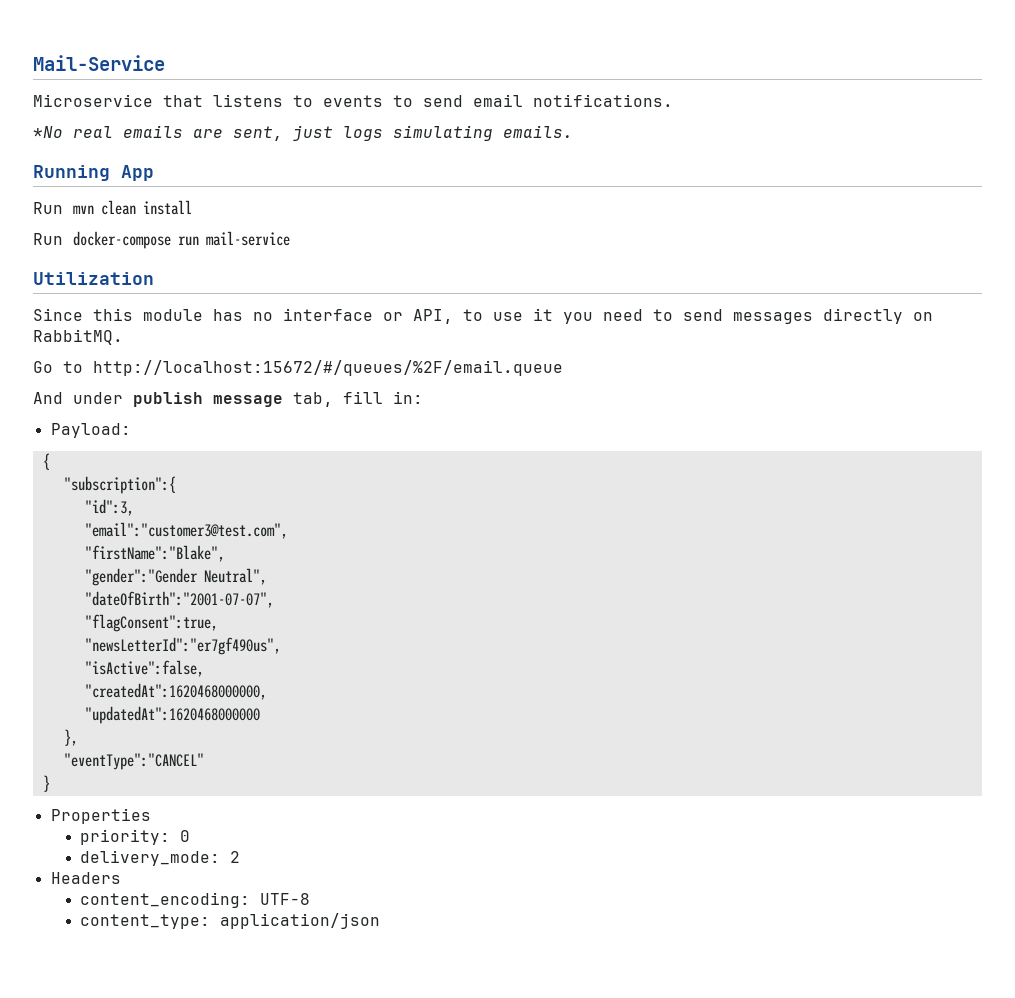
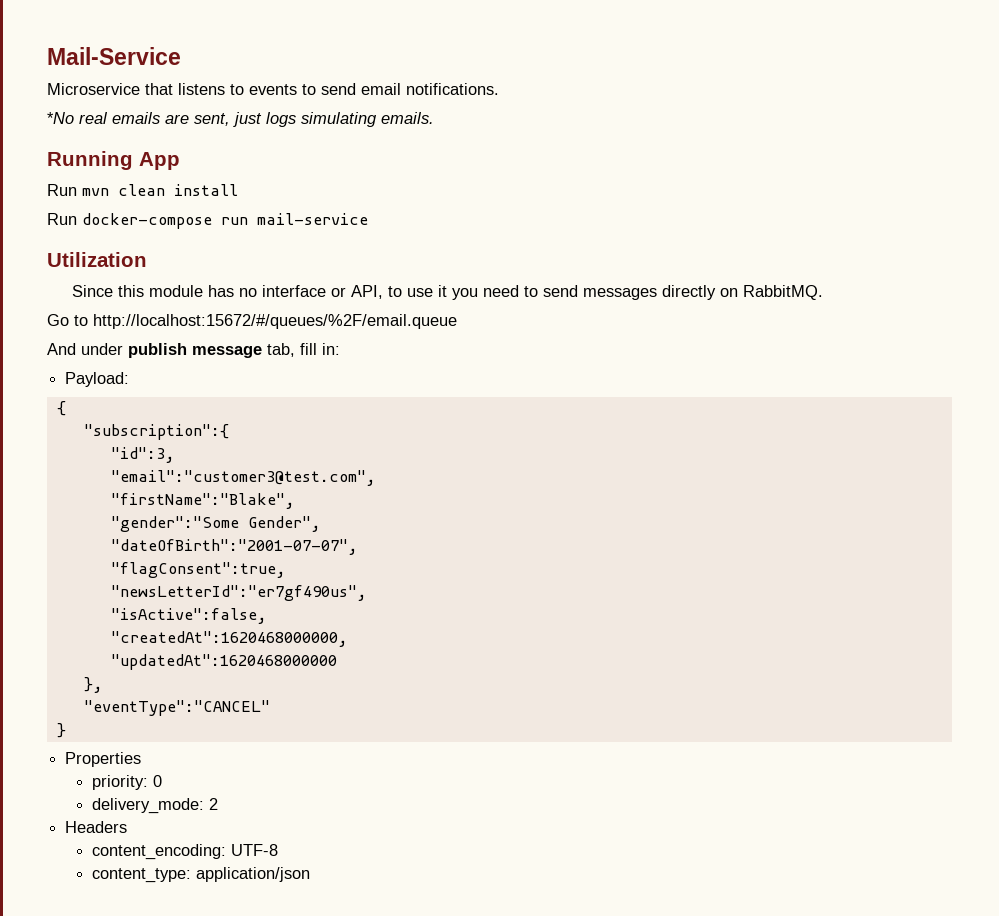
- "gender":"Gender Neutral",
+ "gender":"Some Gender",

